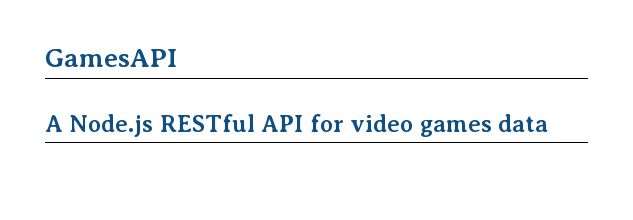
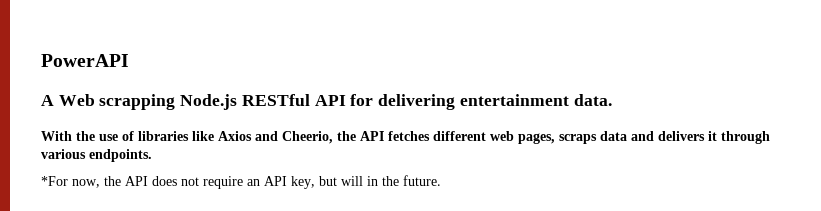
- GamesAPI
+ PowerAPI
- A Node.js RESTful API for video games data
+ A Web scrapping Node.js RESTful API for delivering entertainment data.
+ With the use of libraries like Axios and Cheerio, the API fetches different web pages, scraps data and delivers it through various endpoints.
+ *For now, the API does not require an API key, but will in the future.

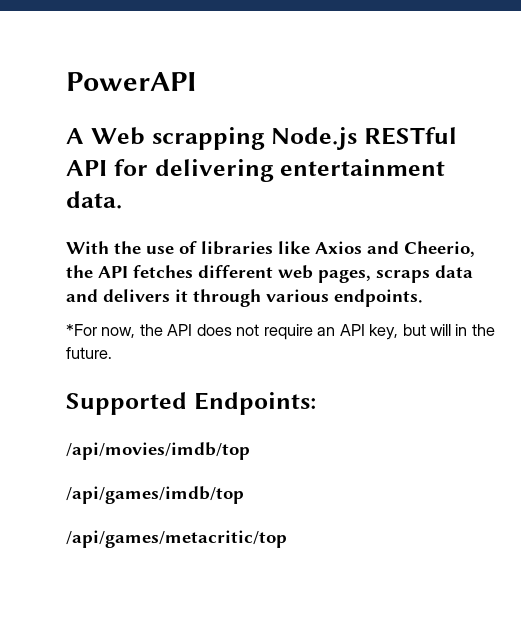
+ Supported Endpoints:
+ /api/movies/imdb/top
+ /api/games/imdb/top
+ /api/games/metacritic/top

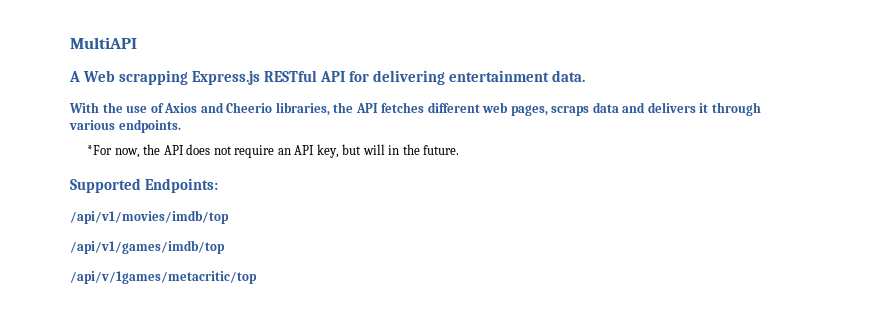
- PowerAPI
+ MultiAPI
- A Web scrapping Node.js RESTful API for delivering entertainment data.
+ A Web scrapping Express.js RESTful API for delivering entertainment data.
- With the use of libraries like Axios and Cheerio, the API fetches different web pages, scraps data and delivers it through various endpoints.
+ With the use of Axios and Cheerio libraries, the API fetches different web pages, scraps data and delivers it through various endpoints.
- /api/movies/imdb/top
- /api/games/imdb/top
- /api/games/metacritic/top
+ /api/v1/movies/imdb/top
+ /api/v1/games/imdb/top
+ /api/v/1games/metacritic/top

